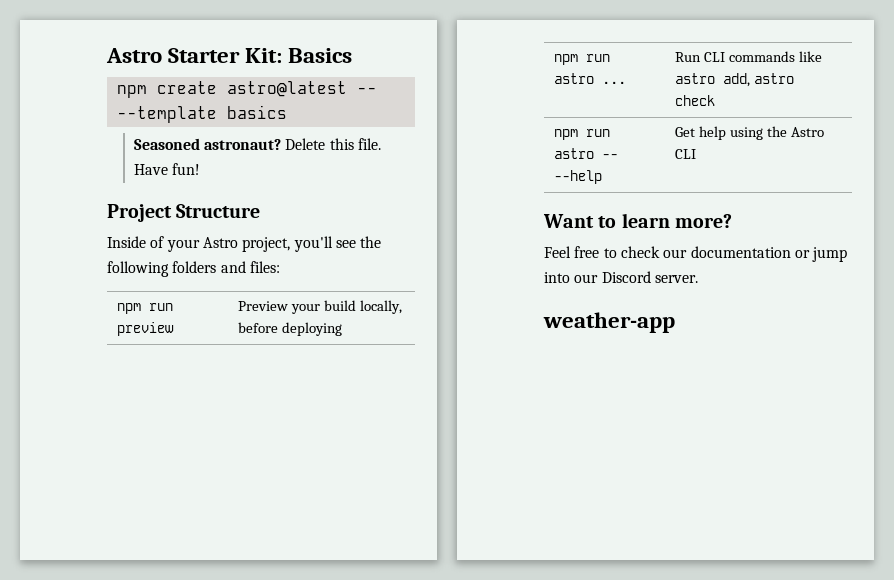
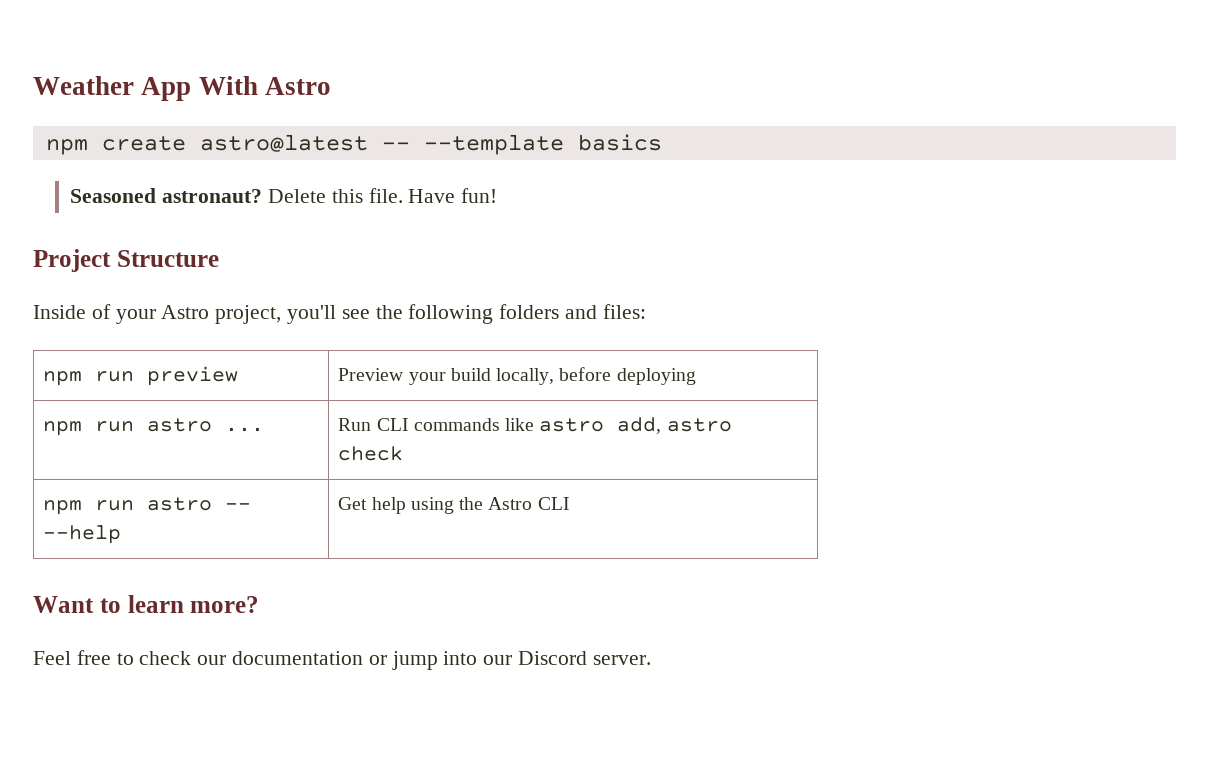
- Astro Starter Kit: Basics
+ Weather App With Astro
- weather-app

